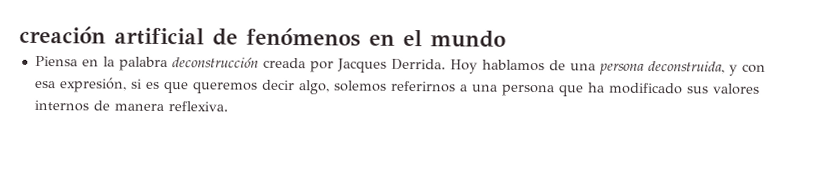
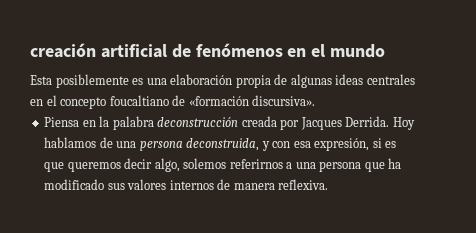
+ Esta posiblemente es una elaboración propia de algunas ideas centrales en el concepto foucaltiano de «formación discursiva».

